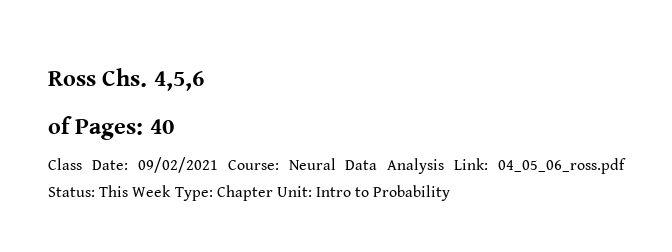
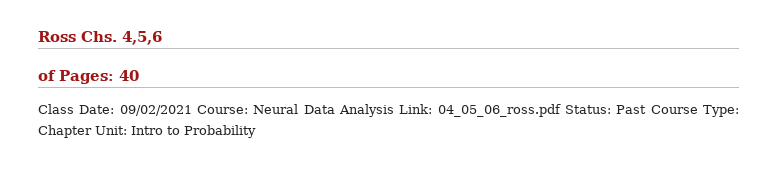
- Class Date: 09/02/2021 Course: Neural Data Analysis Link: 04_05_06_ross.pdf Status: This Week Type: Chapter Unit: Intro to Probability
+ Class Date: 09/02/2021 Course: Neural Data Analysis Link: 04_05_06_ross.pdf Status: Past Course Type: Chapter Unit: Intro to Probability

